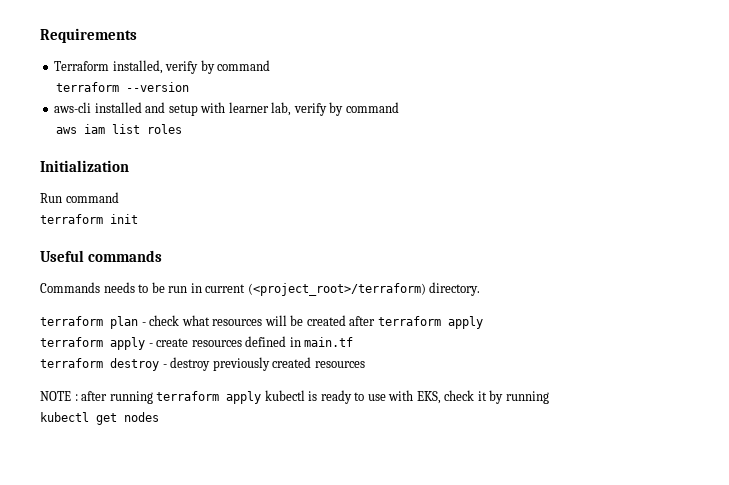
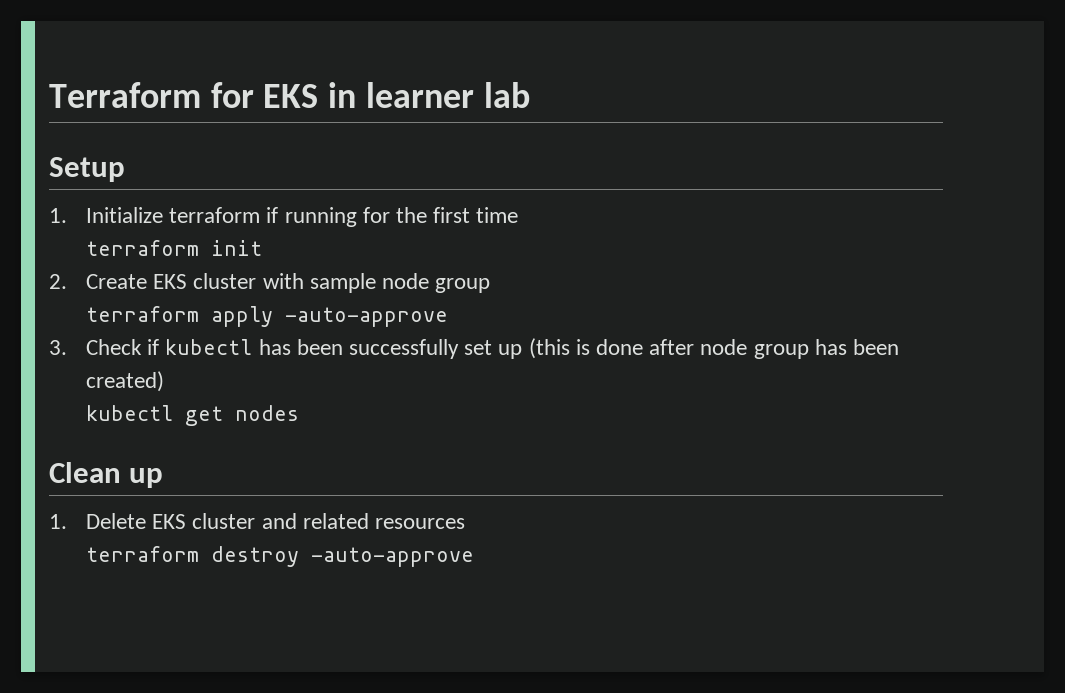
- Requirements
- Terraform installed, verify by command
- terraform --version
- aws-cli installed and setup with learner lab, verify by command
- aws iam list roles
- Initialization
- Run command
+ Terraform for EKS in learner lab
+ Setup
+ 1. Initialize terraform if running for the first time
  terraform init
- Useful commands
- Commands needs to be run in current (<project_root>/terraform) directory.
- terraform plan - check what resources will be created after terraform apply
- terraform apply - create resources defined in main.tf
- terraform destroy - destroy previously created resources
- NOTE : after running terraform apply kubectl is ready to use with EKS, check it by running
+ 2. Create EKS cluster with sample node group
+ terraform apply -auto-approve
+ 3. Check if kubectl has been successfully set up (this is done after node group has been created)
  kubectl get nodes
+ Clean up
+ 1. Delete EKS cluster and related resources
+ terraform destroy -auto-approve

